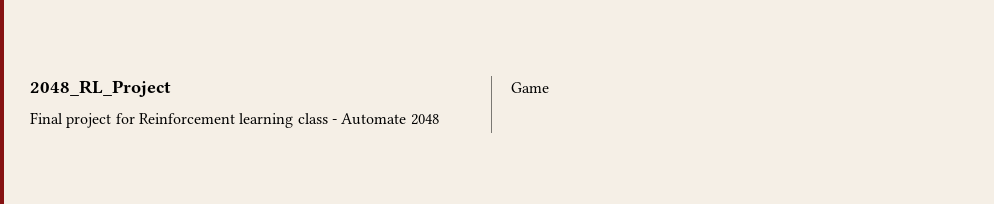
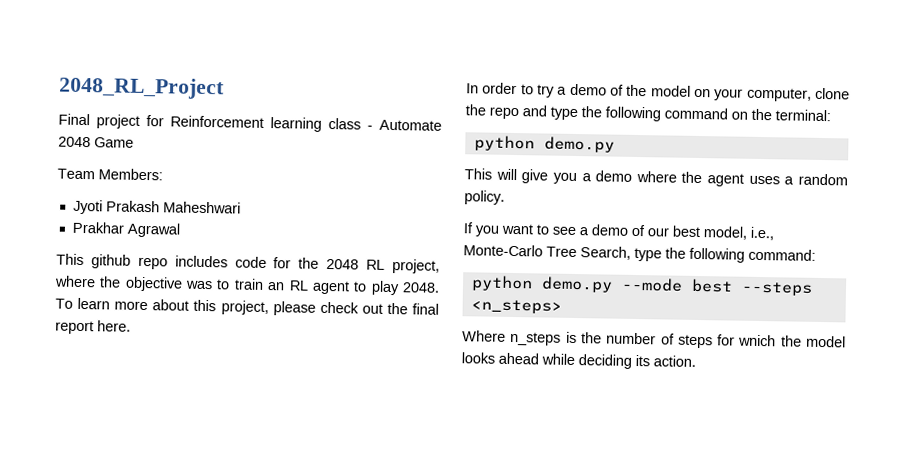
+ Team Members:
+ Jyoti Prakash Maheshwari
+ Prakhar Agrawal
+ This github repo includes code for the 2048 RL project, where the objective was to train an RL agent to play 2048. To learn more about this project, please check out the final report here.
+ In order to try a demo of the model on your computer, clone the repo and type the following command on the terminal:
+ python demo.py
+ This will give you a demo where the agent uses a random policy.
+ If you want to see a demo of our best model, i.e., Monte-Carlo Tree Search, type the following command:
+ python demo.py --mode best --steps <n_steps>
+ Where n_steps is the number of steps for wnich the model looks ahead while deciding its action.

